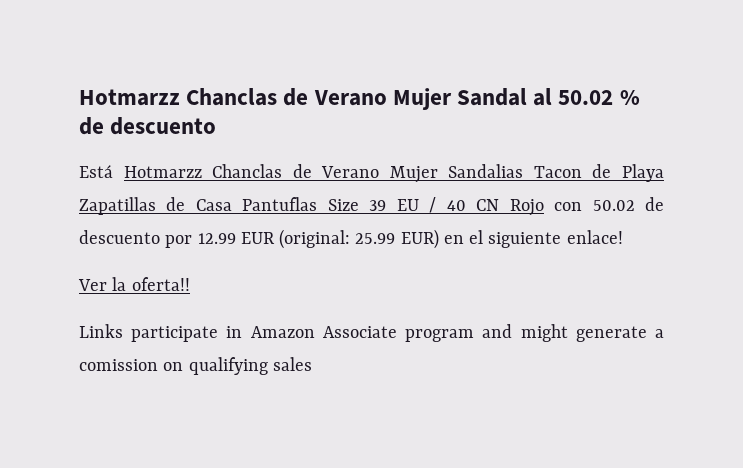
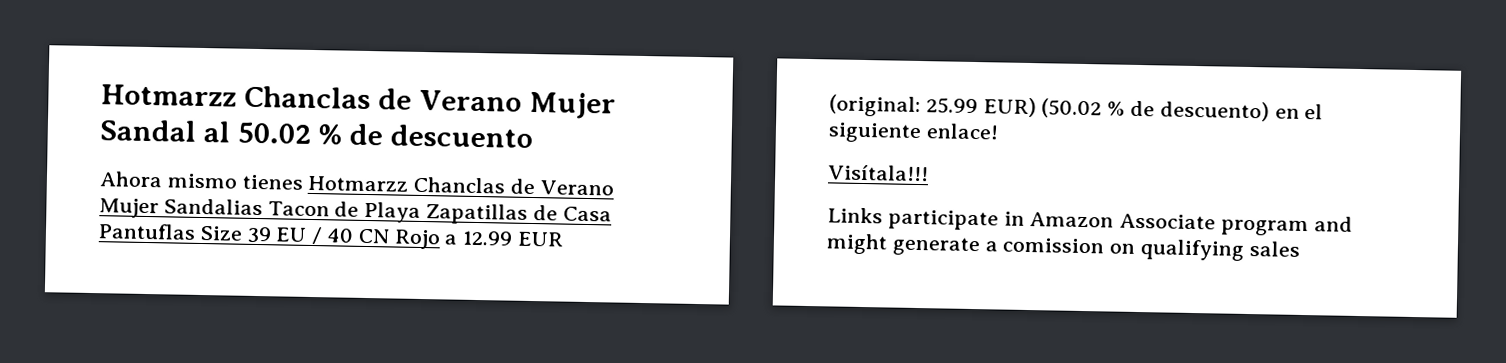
- Está Hotmarzz Chanclas de Verano Mujer Sandalias Tacon de Playa Zapatillas de Casa Pantuflas Size 39 EU / 40 CN Rojo con 50.02 de descuento por 12.99 EUR (original: 25.99 EUR) en el siguiente enlace!
+ Ahora mismo tienes Hotmarzz Chanclas de Verano Mujer Sandalias Tacon de Playa Zapatillas de Casa Pantuflas Size 39 EU / 40 CN Rojo a 12.99 EUR (original: 25.99 EUR) (50.02 % de descuento) en el siguiente enlace!
- Ver la oferta!!
+ Visítala!!!

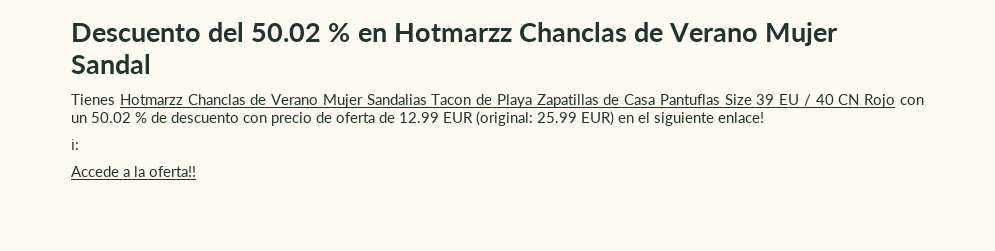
- Hotmarzz Chanclas de Verano Mujer Sandal al 50.02 % de descuento
- Ahora mismo tienes Hotmarzz Chanclas de Verano Mujer Sandalias Tacon de Playa Zapatillas de Casa Pantuflas Size 39 EU / 40 CN Rojo a 12.99 EUR (original: 25.99 EUR) (50.02 % de descuento) en el siguiente enlace!
+ Descuento del 50.02 % en Hotmarzz Chanclas de Verano Mujer Sandal
+ Tienes Hotmarzz Chanclas de Verano Mujer Sandalias Tacon de Playa Zapatillas de Casa Pantuflas Size 39 EU / 40 CN Rojo con un 50.02 % de descuento con precio de oferta de 12.99 EUR (original: 25.99 EUR) en el siguiente enlace!
- Visítala!!!
- Links participate in Amazon Associate program and might generate a comission on qualifying sales
+ ℹ:
+ Accede a la oferta!!

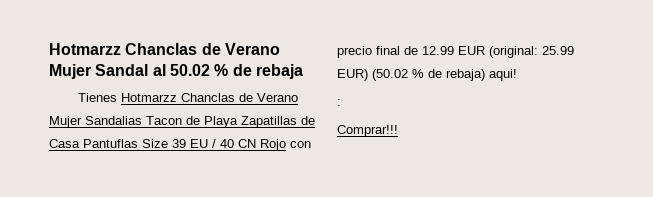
- Descuento del 50.02 % en Hotmarzz Chanclas de Verano Mujer Sandal
+ Hotmarzz Chanclas de Verano Mujer Sandal al 50.02 % de rebaja
- Tienes Hotmarzz Chanclas de Verano Mujer Sandalias Tacon de Playa Zapatillas de Casa Pantuflas Size 39 EU / 40 CN Rojo con un 50.02 % de descuento con precio de oferta de 12.99 EUR (original: 25.99 EUR) en el siguiente enlace!
- ℹ:
- Accede a la oferta!!
+ Tienes Hotmarzz Chanclas de Verano Mujer Sandalias Tacon de Playa Zapatillas de Casa Pantuflas Size 39 EU / 40 CN Rojo con precio final de 12.99 EUR (original: 25.99 EUR) (50.02 % de rebaja) aqui!
+ :
+ Comprar!!!

